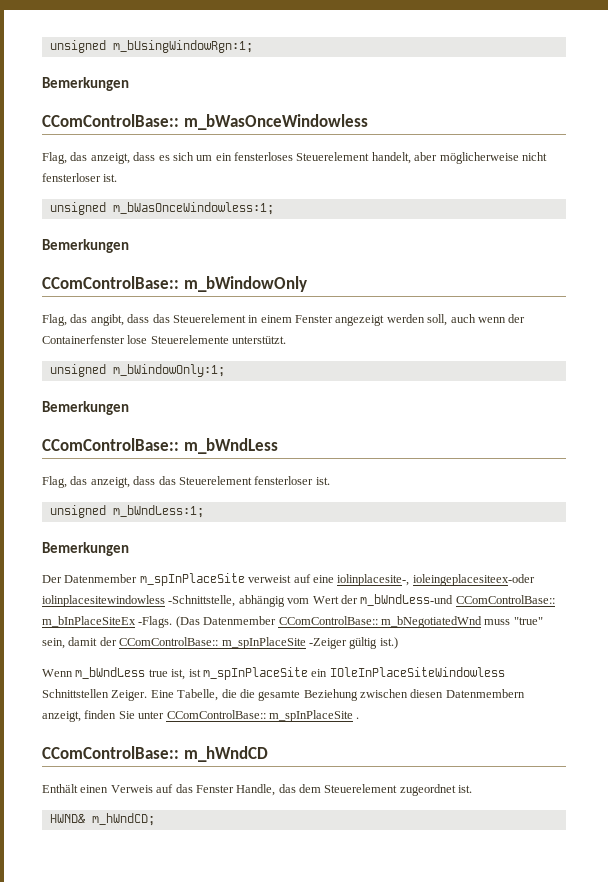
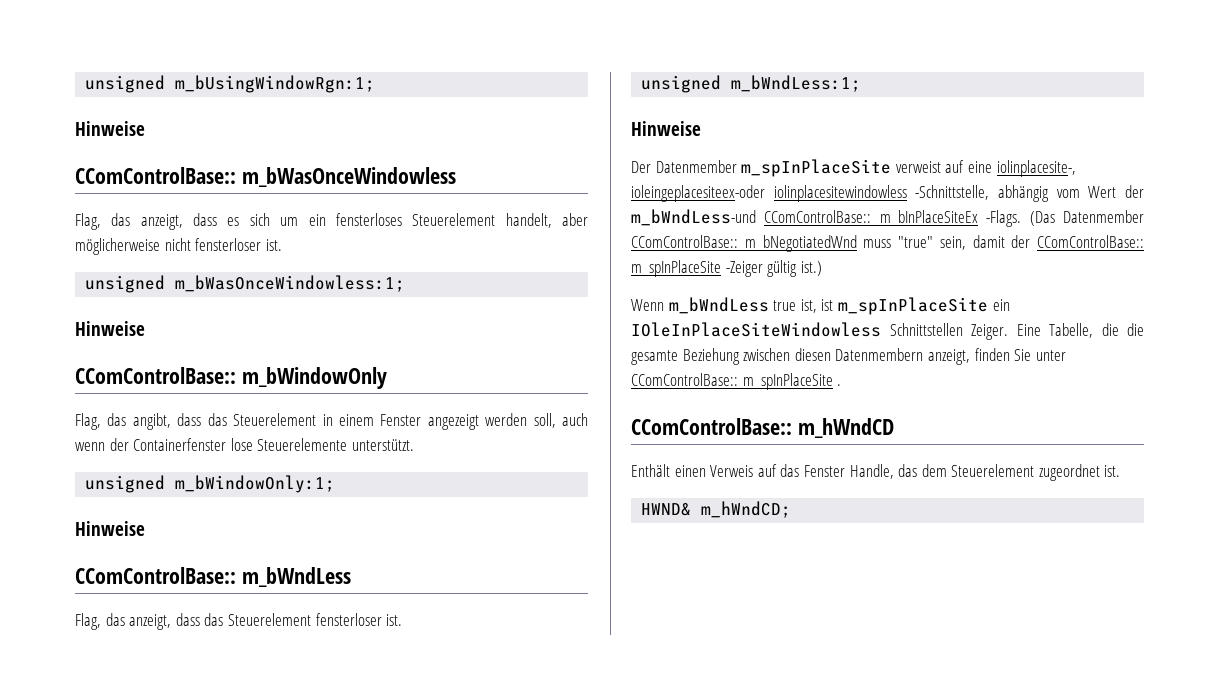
  unsigned m_bUsingWindowRgn:1;
- Bemerkungen
+ Hinweise
  unsigned m_bWasOnceWindowless:1;
- Bemerkungen
+ Hinweise
  unsigned m_bWindowOnly:1;
- Bemerkungen
+ Hinweise
  unsigned m_bWndLess:1;
- Bemerkungen
+ Hinweise

